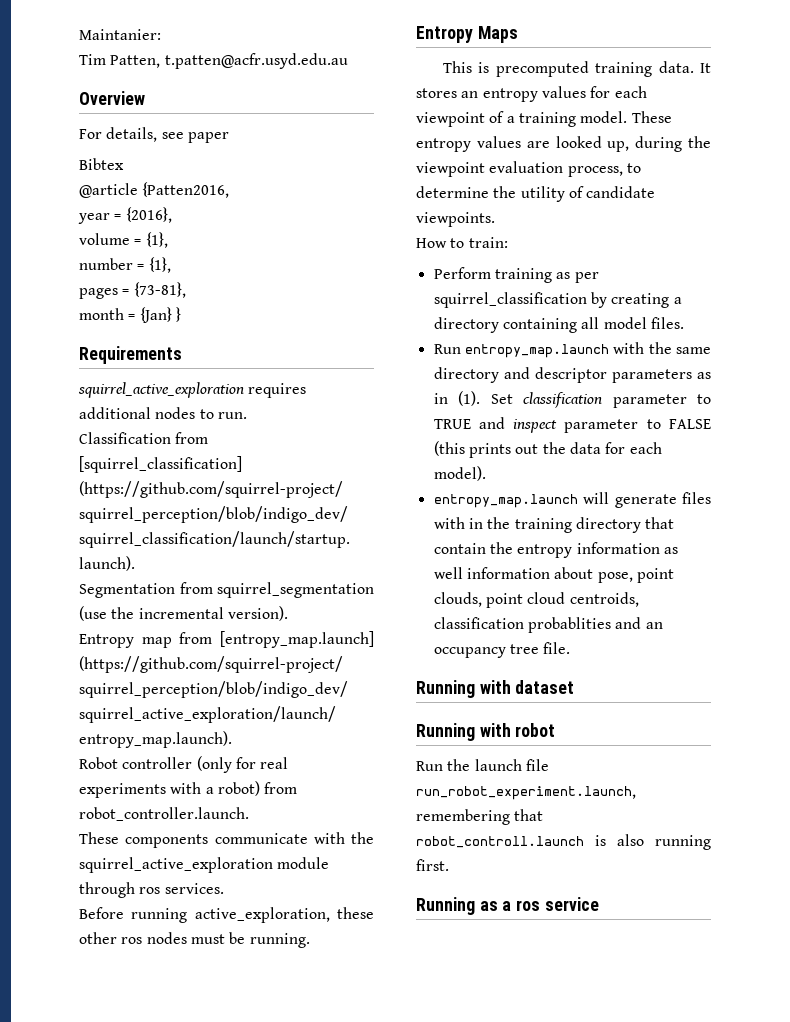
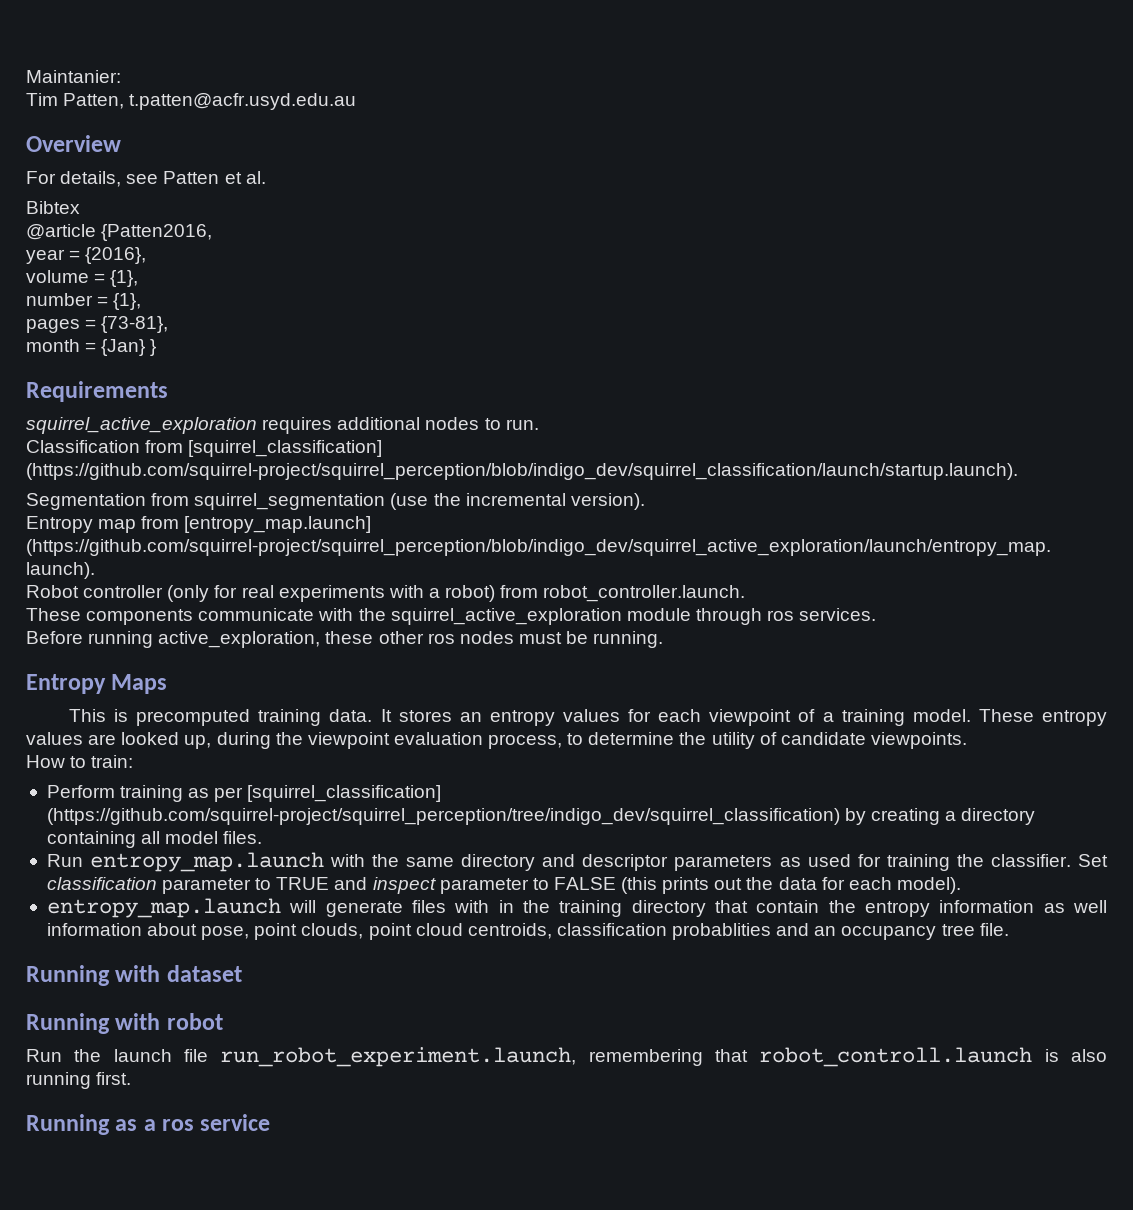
- For details, see paper
+ For details, see Patten et al.
- Perform training as per squirrel_classification by creating a directory containing all model files.
+ Perform training as per [squirrel_classification] (https://github.com/squirrel-project/squirrel_perception/tree/indigo_dev/squirrel_classification) by creating a directory containing all model files.
- Run entropy_map.launch with the same directory and descriptor parameters as in (1).
+ Run entropy_map.launch with the same directory and descriptor parameters as used for training the classifier.

